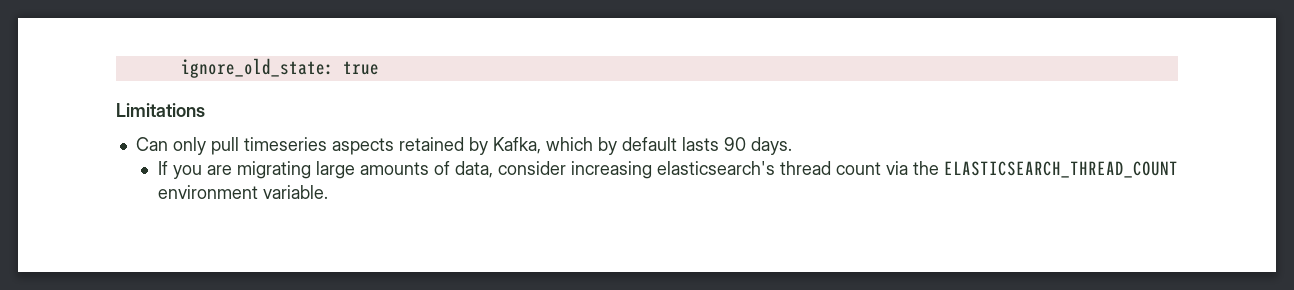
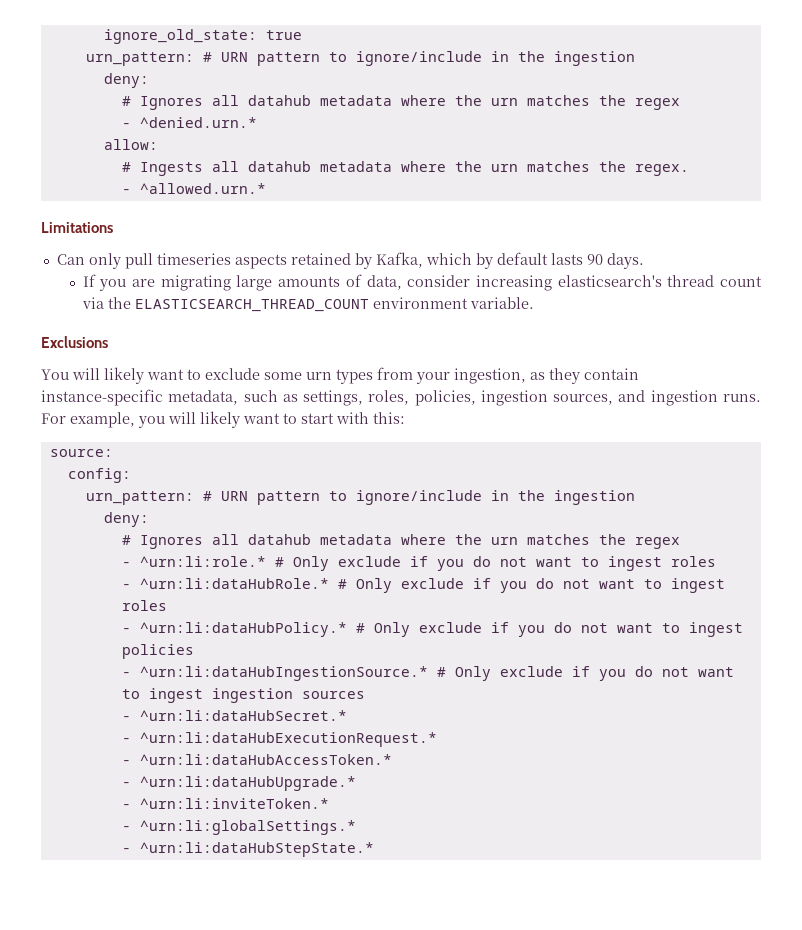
  ignore_old_state: true
+ urn_pattern: # URN pattern to ignore/include in the ingestion
+ deny:
+ # Ignores all datahub metadata where the urn matches the regex
+ - ^denied.urn.*
+ allow:
+ # Ingests all datahub metadata where the urn matches the regex.
+ - ^allowed.urn.*
+ Exclusions
+ You will likely want to exclude some urn types from your ingestion, as they contain instance-specific metadata, such as settings, roles, policies, ingestion sources, and ingestion runs. For example, you will likely want to start with this:
+ source:
+ config:
+ urn_pattern: # URN pattern to ignore/include in the ingestion
+ deny:
+ # Ignores all datahub metadata where the urn matches the regex
+ - ^urn:li:role.* # Only exclude if you do not want to ingest roles
+ - ^urn:li:dataHubRole.* # Only exclude if you do not want to ingest roles
+ - ^urn:li:dataHubPolicy.* # Only exclude if you do not want to ingest policies
+ - ^urn:li:dataHubIngestionSource.* # Only exclude if you do not want to ingest ingestion sources
+ - ^urn:li:dataHubSecret.*
+ - ^urn:li:dataHubExecutionRequest.*
+ - ^urn:li:dataHubAccessToken.*
+ - ^urn:li:dataHubUpgrade.*
+ - ^urn:li:inviteToken.*
+ - ^urn:li:globalSettings.*
+ - ^urn:li:dataHubStepState.*

